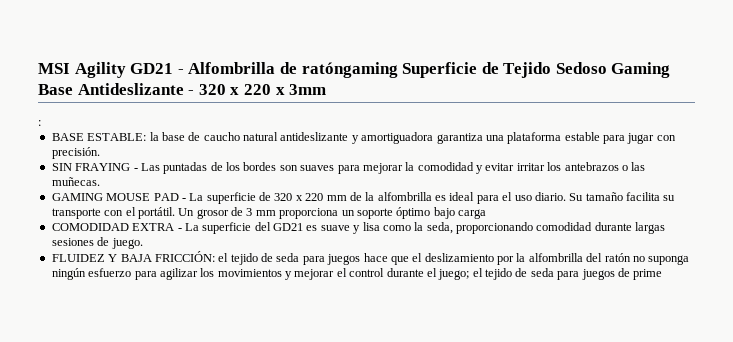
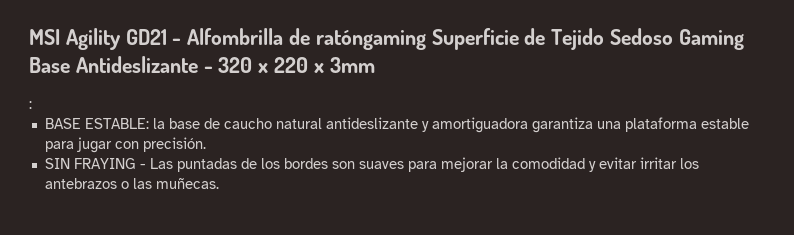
- GAMING MOUSE PAD - La superficie de 320 x 220 mm de la alfombrilla es ideal para el uso diario. Su tamaño facilita su transporte con el portátil. Un grosor de 3 mm proporciona un soporte óptimo bajo carga
- COMODIDAD EXTRA - La superficie del GD21 es suave y lisa como la seda, proporcionando comodidad durante largas sesiones de juego.
- FLUIDEZ Y BAJA FRICCIÓN: el tejido de seda para juegos hace que el deslizamiento por la alfombrilla del ratón no suponga ningún esfuerzo para agilizar los movimientos y mejorar el control durante el juego; el tejido de seda para juegos de prime

